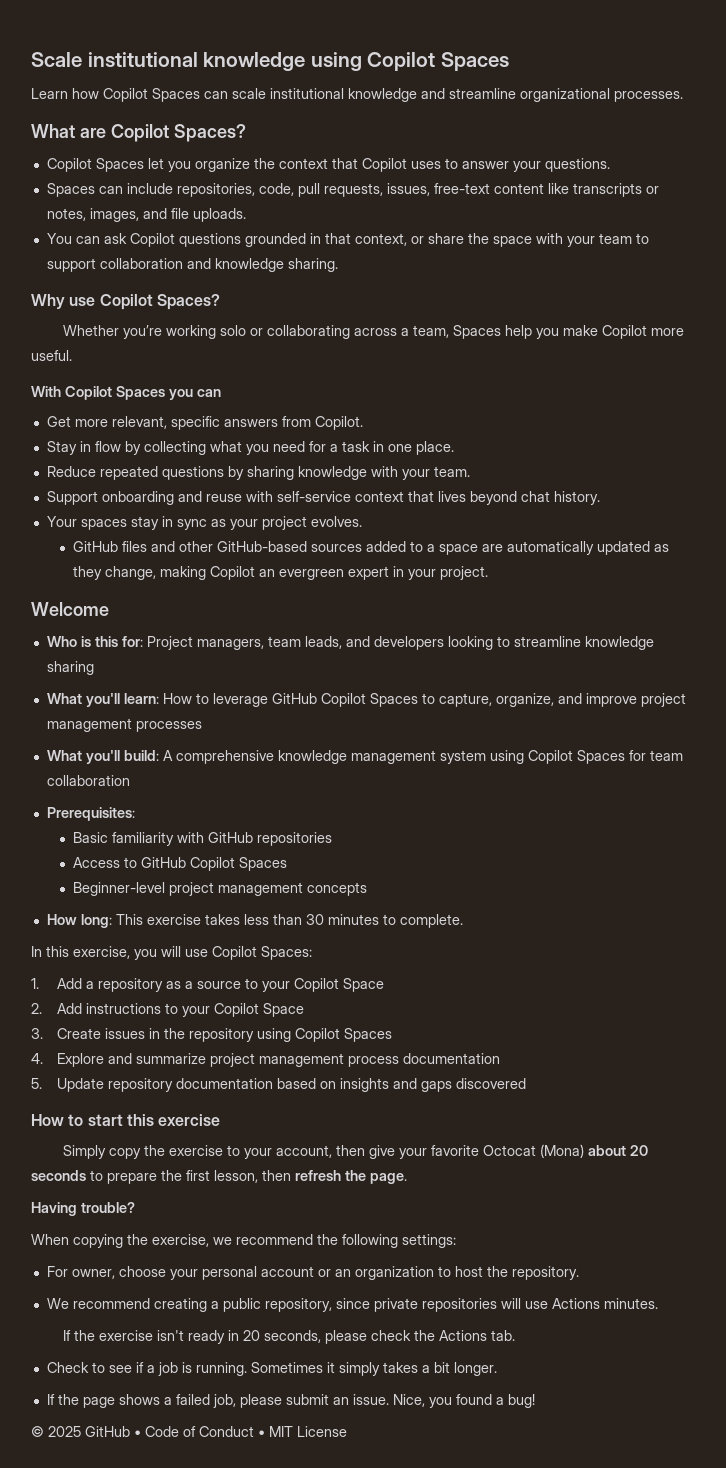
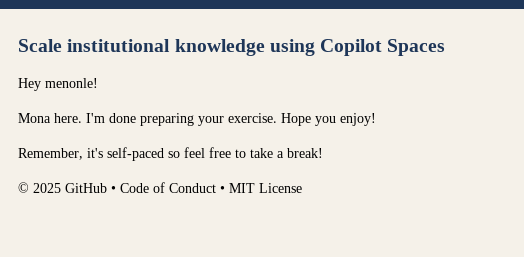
- Learn how Copilot Spaces can scale institutional knowledge and streamline organizational processes.
- What are Copilot Spaces?
- Copilot Spaces let you organize the context that Copilot uses to answer your questions.
- Spaces can include repositories, code, pull requests, issues, free-text content like transcripts or notes, images, and file uploads.
- You can ask Copilot questions grounded in that context, or share the space with your team to support collaboration and knowledge sharing.
- Why use Copilot Spaces?
- Whether you’re working solo or collaborating across a team, Spaces help you make Copilot more useful.
- With Copilot Spaces you can
- Get more relevant, specific answers from Copilot.
- Stay in flow by collecting what you need for a task in one place.
- Reduce repeated questions by sharing knowledge with your team.
- Support onboarding and reuse with self-service context that lives beyond chat history.
- Your spaces stay in sync as your project evolves.
- GitHub files and other GitHub-based sources added to a space are automatically updated as they change, making Copilot an evergreen expert in your project.
- Welcome
- Who is this for: Project managers, team leads, and developers looking to streamline knowledge sharing
- What you'll learn: How to leverage GitHub Copilot Spaces to capture, organize, and improve project management processes
- What you'll build: A comprehensive knowledge management system using Copilot Spaces for team collaboration
- Prerequisites:
- Basic familiarity with GitHub repositories
- Access to GitHub Copilot Spaces
- Beginner-level project management concepts
- How long: This exercise takes less than 30 minutes to complete.
- In this exercise, you will use Copilot Spaces:
- 1. Add a repository as a source to your Copilot Space
- 2. Add instructions to your Copilot Space
- 3. Create issues in the repository using Copilot Spaces
- 4. Explore and summarize project management process documentation
- 5. Update repository documentation based on insights and gaps discovered
- How to start this exercise
- Simply copy the exercise to your account, then give your favorite Octocat (Mona) about 20 seconds to prepare the first lesson, then refresh the page.
- Having trouble?
- When copying the exercise, we recommend the following settings:
- For owner, choose your personal account or an organization to host the repository.
- We recommend creating a public repository, since private repositories will use Actions minutes.
- If the exercise isn't ready in 20 seconds, please check the Actions tab.
- Check to see if a job is running. Sometimes it simply takes a bit longer.
- If the page shows a failed job, please submit an issue. Nice, you found a bug!
+ Hey menonle!
+ Mona here. I'm done preparing your exercise. Hope you enjoy!
+ Remember, it's self-paced so feel free to take a break!

